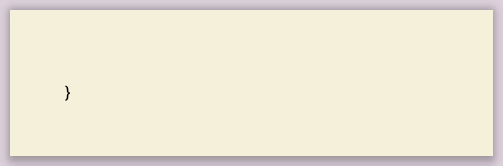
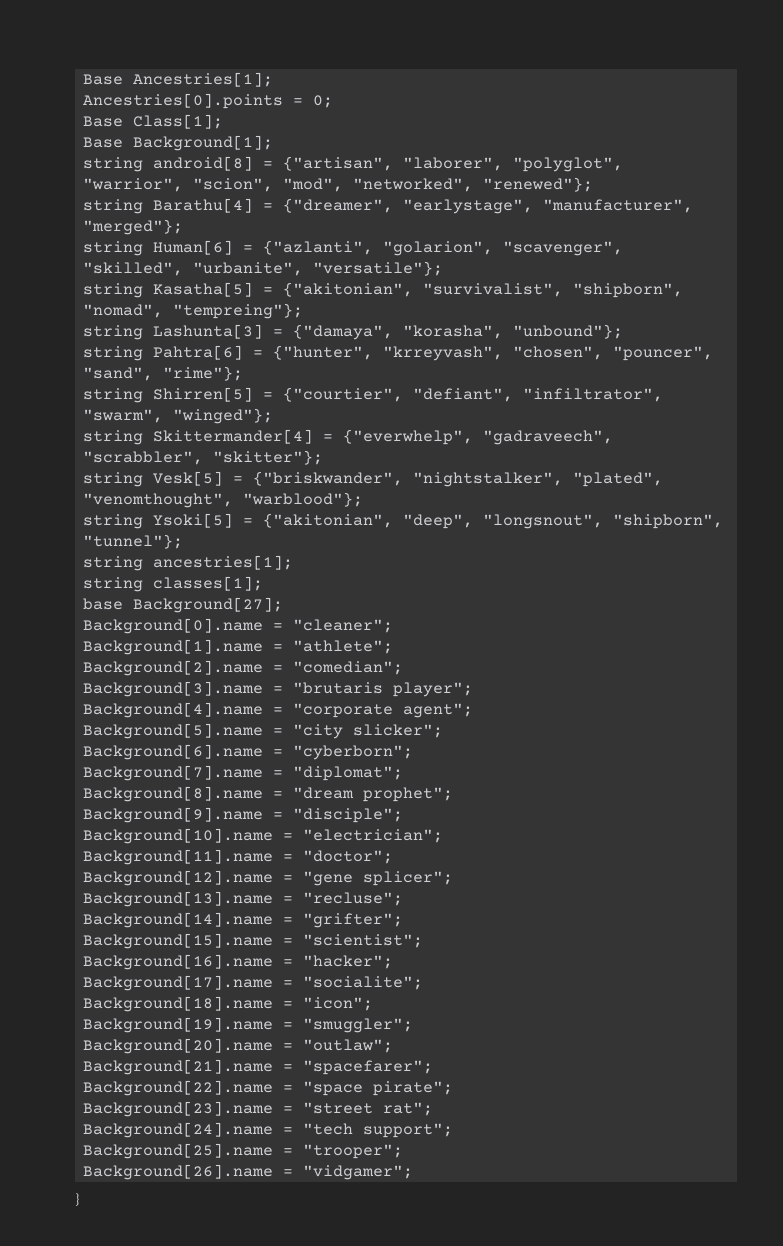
+ Base Ancestries[1];
+ Ancestries[0].points = 0;
+ Base Class[1];
+ Base Background[1];
+ string android[8] = {"artisan", "laborer", "polyglot", "warrior", "scion", "mod", "networked", "renewed"};
+ string Barathu[4] = {"dreamer", "earlystage", "manufacturer", "merged"};
+ string Human[6] = {"azlanti", "golarion", "scavenger", "skilled", "urbanite", "versatile"};
+ string Kasatha[5] = {"akitonian", "survivalist", "shipborn", "nomad", "tempreing"};
+ string Lashunta[3] = {"damaya", "korasha", "unbound"};
+ string Pahtra[6] = {"hunter", "krreyvash", "chosen", "pouncer", "sand", "rime"};
+ string Shirren[5] = {"courtier", "defiant", "infiltrator", "swarm", "winged"};
+ string Skittermander[4] = {"everwhelp", "gadraveech", "scrabbler", "skitter"};
+ string Vesk[5] = {"briskwander", "nightstalker", "plated", "venomthought", "warblood"};
+ string Ysoki[5] = {"akitonian", "deep", "longsnout", "shipborn", "tunnel"};
+ string ancestries[1];
+ string classes[1];
+ base Background[27];
+ Background[0].name = "cleaner";
+ Background[1].name = "athlete";
+ Background[2].name = "comedian";
+ Background[3].name = "brutaris player";
+ Background[4].name = "corporate agent";
+ Background[5].name = "city slicker";
+ Background[6].name = "cyberborn";
+ Background[7].name = "diplomat";
+ Background[8].name = "dream prophet";
+ Background[9].name = "disciple";
+ Background[10].name = "electrician";
+ Background[11].name = "doctor";
+ Background[12].name = "gene splicer";
+ Background[13].name = "recluse";
+ Background[14].name = "grifter";
+ Background[15].name = "scientist";
+ Background[16].name = "hacker";
+ Background[17].name = "socialite";
+ Background[18].name = "icon";
+ Background[19].name = "smuggler";
+ Background[20].name = "outlaw";
+ Background[21].name = "spacefarer";
+ Background[22].name = "space pirate";
+ Background[23].name = "street rat";
+ Background[24].name = "tech support";
+ Background[25].name = "trooper";
+ Background[26].name = "vidgamer";

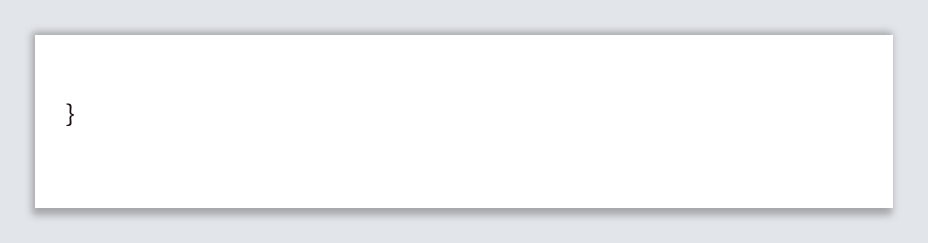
- Base Ancestries[1];
- Ancestries[0].points = 0;
- Base Class[1];
- Base Background[1];
- string android[8] = {"artisan", "laborer", "polyglot", "warrior", "scion", "mod", "networked", "renewed"};
- string Barathu[4] = {"dreamer", "earlystage", "manufacturer", "merged"};
- string Human[6] = {"azlanti", "golarion", "scavenger", "skilled", "urbanite", "versatile"};
- string Kasatha[5] = {"akitonian", "survivalist", "shipborn", "nomad", "tempreing"};
- string Lashunta[3] = {"damaya", "korasha", "unbound"};
- string Pahtra[6] = {"hunter", "krreyvash", "chosen", "pouncer", "sand", "rime"};
- string Shirren[5] = {"courtier", "defiant", "infiltrator", "swarm", "winged"};
- string Skittermander[4] = {"everwhelp", "gadraveech", "scrabbler", "skitter"};
- string Vesk[5] = {"briskwander", "nightstalker", "plated", "venomthought", "warblood"};
- string Ysoki[5] = {"akitonian", "deep", "longsnout", "shipborn", "tunnel"};
- string ancestries[1];
- string classes[1];
- base Background[27];
- Background[0].name = "cleaner";
- Background[1].name = "athlete";
- Background[2].name = "comedian";
- Background[3].name = "brutaris player";
- Background[4].name = "corporate agent";
- Background[5].name = "city slicker";
- Background[6].name = "cyberborn";
- Background[7].name = "diplomat";
- Background[8].name = "dream prophet";
- Background[9].name = "disciple";
- Background[10].name = "electrician";
- Background[11].name = "doctor";
- Background[12].name = "gene splicer";
- Background[13].name = "recluse";
- Background[14].name = "grifter";
- Background[15].name = "scientist";
- Background[16].name = "hacker";
- Background[17].name = "socialite";
- Background[18].name = "icon";
- Background[19].name = "smuggler";
- Background[20].name = "outlaw";
- Background[21].name = "spacefarer";
- Background[22].name = "space pirate";
- Background[23].name = "street rat";
- Background[24].name = "tech support";
- Background[25].name = "trooper";
- Background[26].name = "vidgamer";

